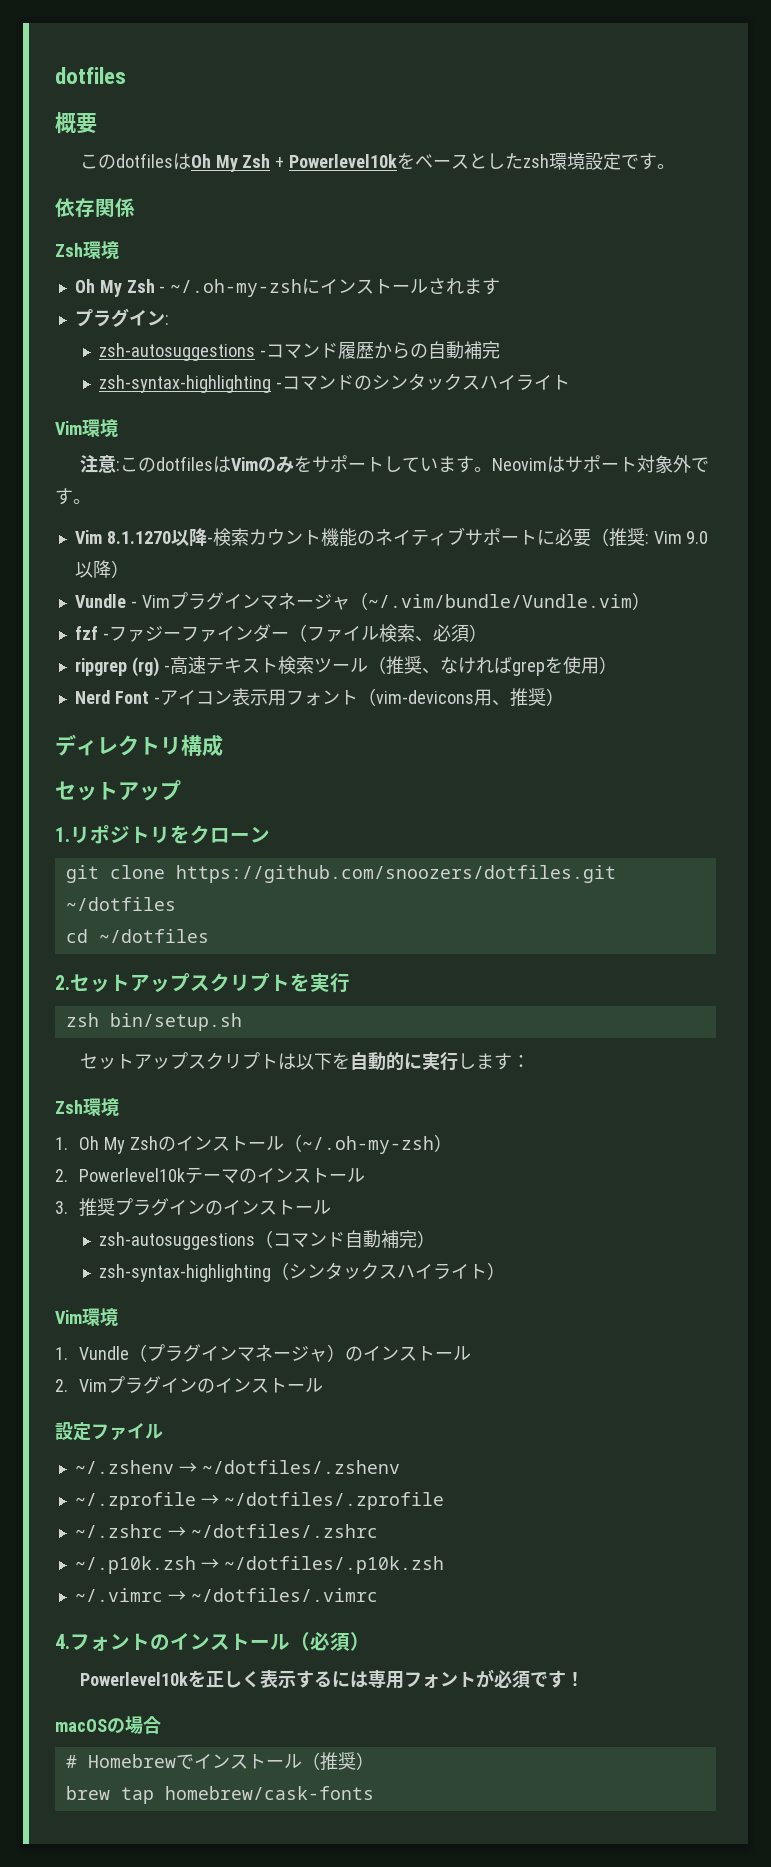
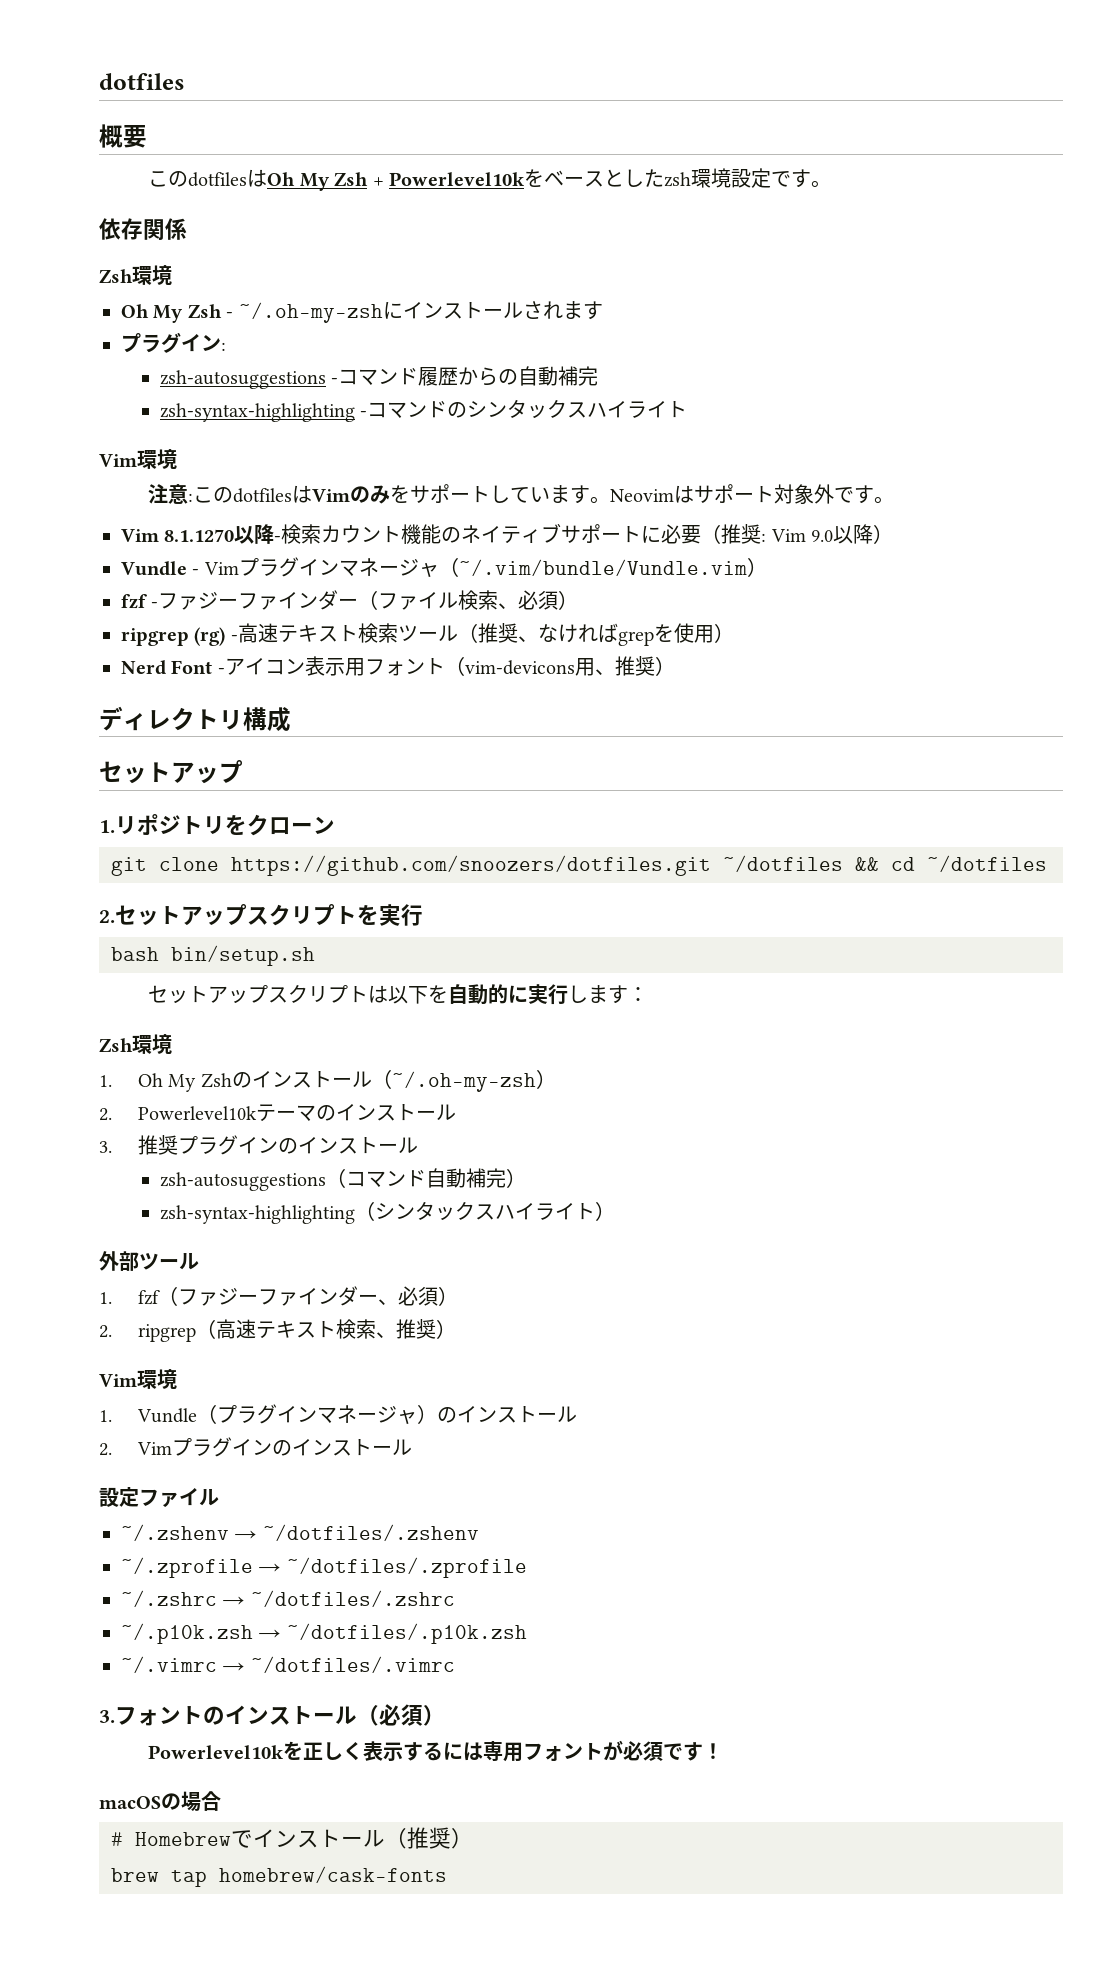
- git clone https://github.com/snoozers/dotfiles.git ~/dotfiles
- cd ~/dotfiles
+ git clone https://github.com/snoozers/dotfiles.git ~/dotfiles && cd ~/dotfiles
- zsh bin/setup.sh
+ bash bin/setup.sh
+ 外部ツール
+ 1. fzf（ファジーファインダー、必須）
+ 2. ripgrep（高速テキスト検索、推奨）
- 4.フォントのインストール（必須）
+ 3.フォントのインストール（必須）

